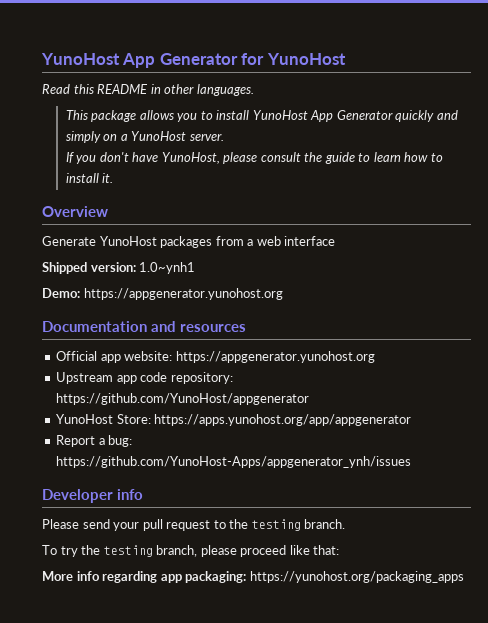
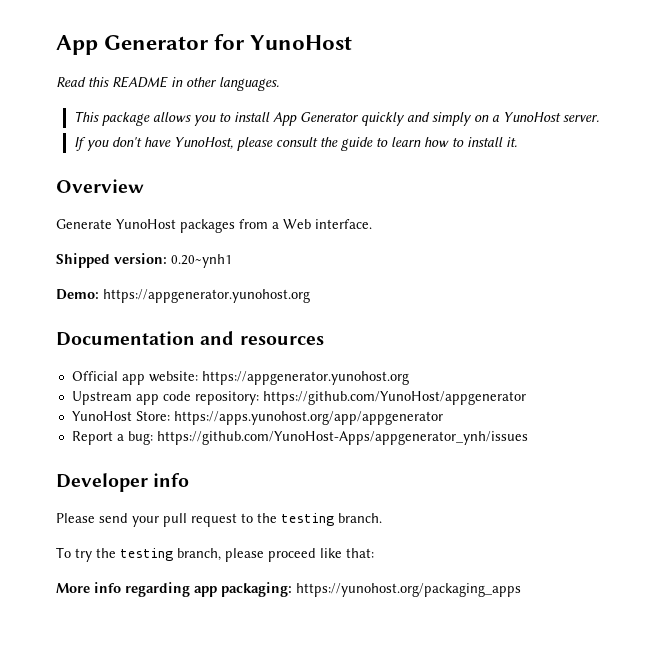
- YunoHost App Generator for YunoHost
+ App Generator for YunoHost
- This package allows you to install YunoHost App Generator quickly and simply on a YunoHost server.
+ This package allows you to install App Generator quickly and simply on a YunoHost server.
- Generate YunoHost packages from a web interface
+ Generate YunoHost packages from a Web interface.
- Shipped version: 1.0~ynh1
+ Shipped version: 0.20~ynh1

